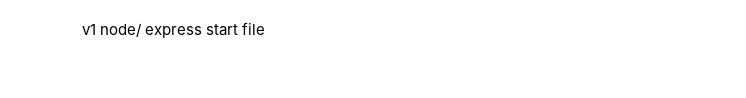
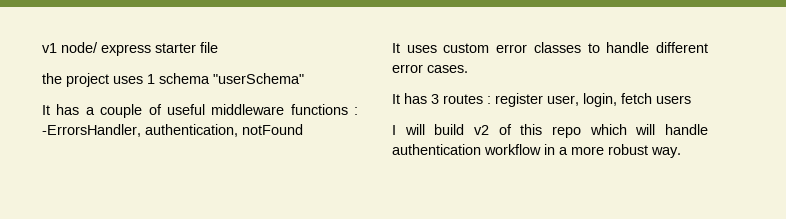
- v1 node/ express start file
+ v1 node/ express starter file
+ the project uses 1 schema "userSchema"
+ It has a couple of useful middleware functions : -ErrorsHandler, authentication, notFound
+ It uses custom error classes to handle different error cases.
+ It has 3 routes : register user, login, fetch users
+ I will build v2 of this repo which will handle authentication workflow in a more robust way.

